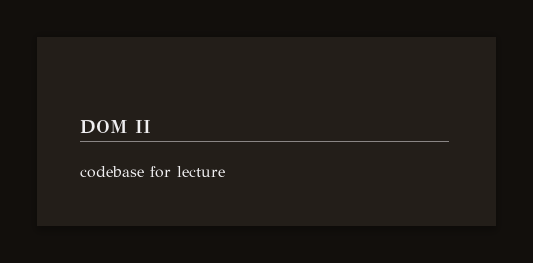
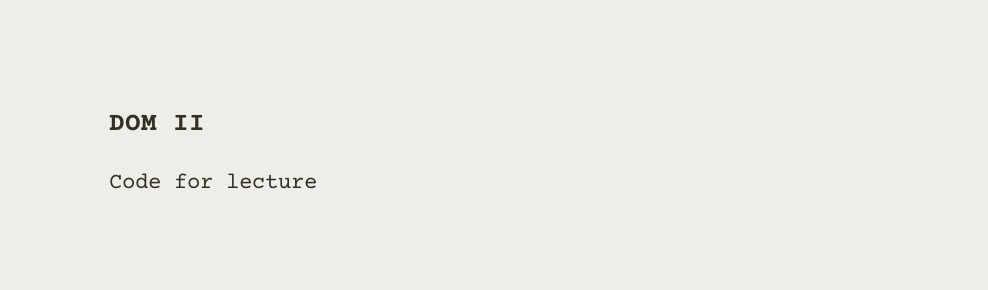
- codebase for lecture
+ Code for lecture

